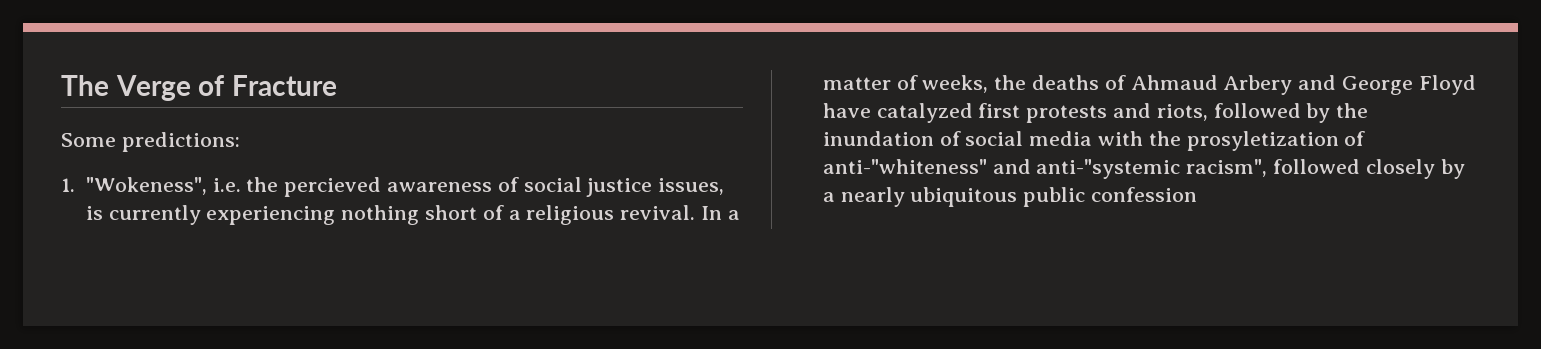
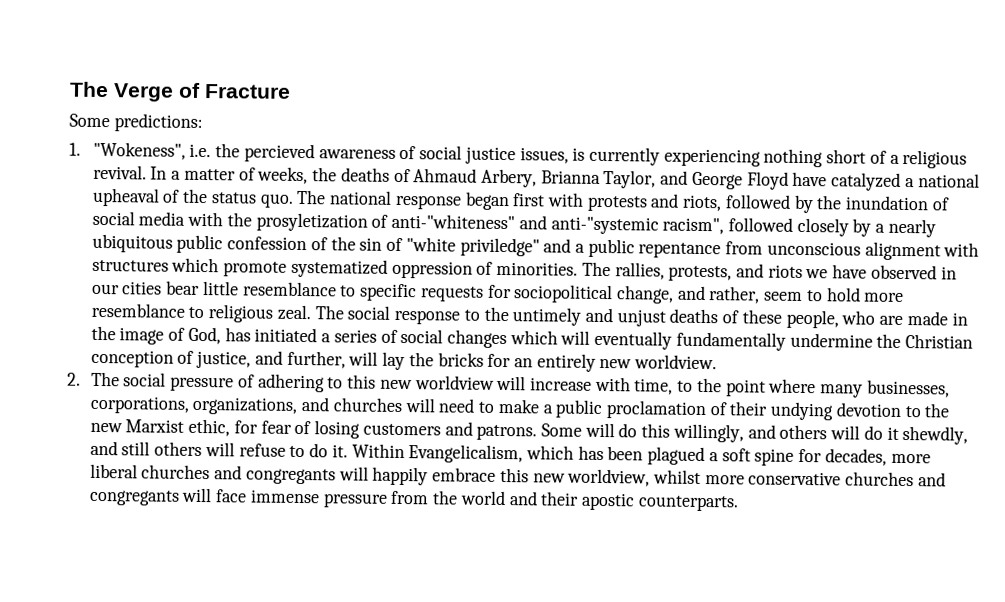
- In a matter of weeks, the deaths of Ahmaud Arbery and George Floyd have catalyzed first protests and riots, followed by the inundation of social media with the prosyletization of anti-"whiteness" and anti-"systemic racism", followed closely by a nearly ubiquitous public confession
+ In a matter of weeks, the deaths of Ahmaud Arbery, Brianna Taylor, and George Floyd have catalyzed a national upheaval of the status quo. The national response began first with protests and riots, followed by the inundation of social media with the prosyletization of anti-"whiteness" and anti-"systemic racism", followed closely by a nearly ubiquitous public confession of the sin of "white priviledge" and a public repentance from unconscious alignment with structures which promote systematized oppression of minorities. The rallies, protests, and riots we have observed in our cities bear little resemblance to specific requests for sociopolitical change, and rather, seem to hold more resemblance to religious zeal. The social response to the untimely and unjust deaths of these people, who are made in the image of God, has initiated a series of social changes which will eventually fundamentally undermine the Christian conception of justice, and further, will lay the bricks for an entirely new worldview.
+ 2. The social pressure of adhering to this new worldview will increase with time, to the point where many businesses, corporations, organizations, and churches will need to make a public proclamation of their undying devotion to the new Marxist ethic, for fear of losing customers and patrons. Some will do this willingly, and others will do it shewdly, and still others will refuse to do it. Within Evangelicalism, which has been plagued a soft spine for decades, more liberal churches and congregants will happily embrace this new worldview, whilst more conservative churches and congregants will face immense pressure from the world and their apostic counterparts.

